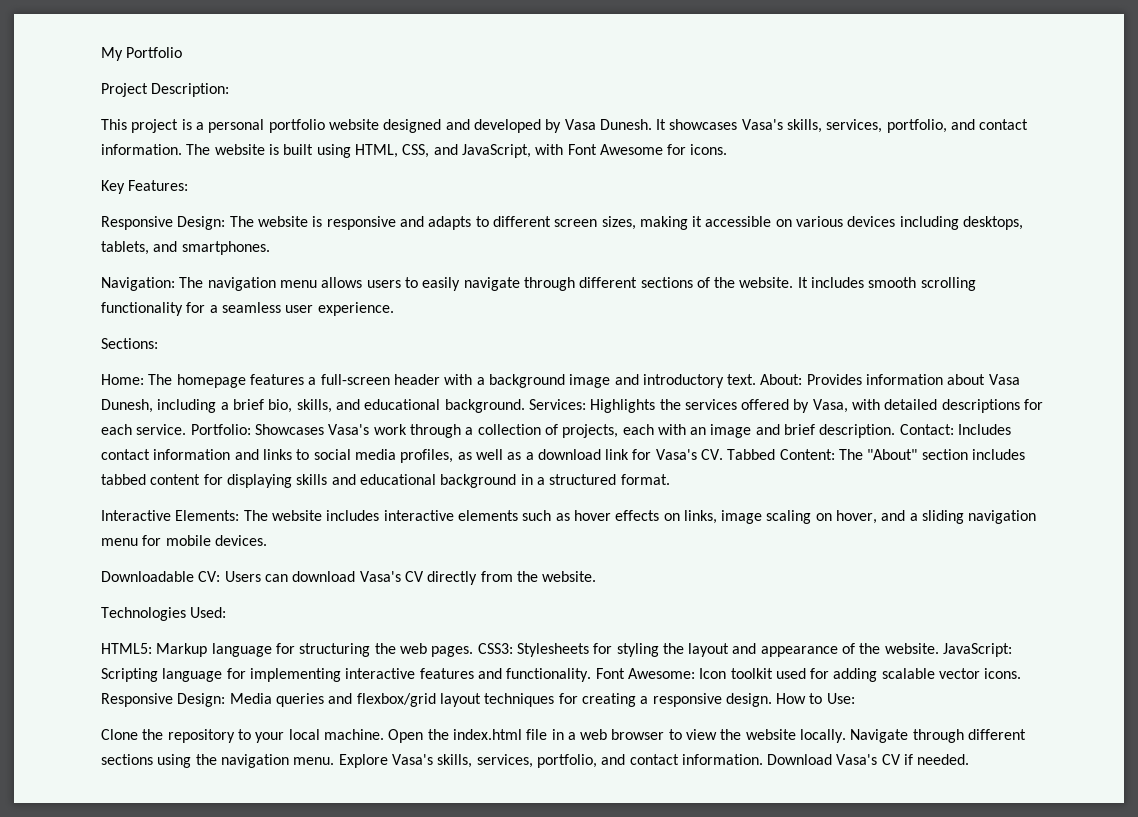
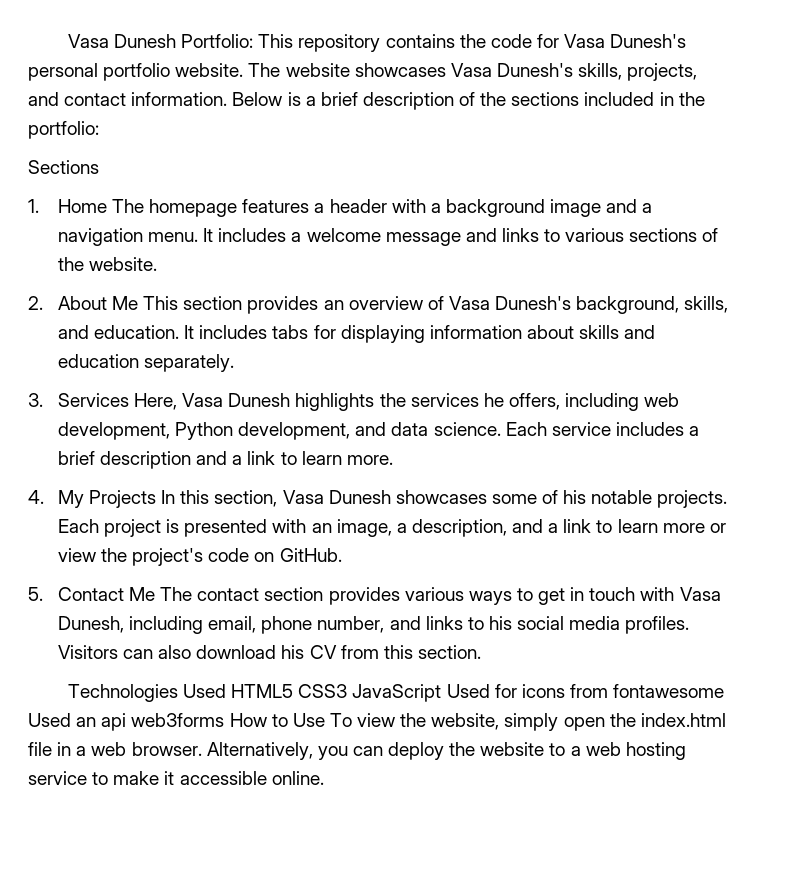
- My Portfolio
- Project Description:
- This project is a personal portfolio website designed and developed by Vasa Dunesh. It showcases Vasa's skills, services, portfolio, and contact information. The website is built using HTML, CSS, and JavaScript, with Font Awesome for icons.
- Key Features:
- Responsive Design: The website is responsive and adapts to different screen sizes, making it accessible on various devices including desktops, tablets, and smartphones.
- Navigation: The navigation menu allows users to easily navigate through different sections of the website. It includes smooth scrolling functionality for a seamless user experience.
- Sections:
- Home: The homepage features a full-screen header with a background image and introductory text. About: Provides information about Vasa Dunesh, including a brief bio, skills, and educational background. Services: Highlights the services offered by Vasa, with detailed descriptions for each service. Portfolio: Showcases Vasa's work through a collection of projects, each with an image and brief description. Contact: Includes contact information and links to social media profiles, as well as a download link for Vasa's CV. Tabbed Content: The "About" section includes tabbed content for displaying skills and educational background in a structured format.
- Interactive Elements: The website includes interactive elements such as hover effects on links, image scaling on hover, and a sliding navigation menu for mobile devices.
- Downloadable CV: Users can download Vasa's CV directly from the website.
- Technologies Used:
- HTML5: Markup language for structuring the web pages. CSS3: Stylesheets for styling the layout and appearance of the website. JavaScript: Scripting language for implementing interactive features and functionality. Font Awesome: Icon toolkit used for adding scalable vector icons. Responsive Design: Media queries and flexbox/grid layout techniques for creating a responsive design. How to Use:
- Clone the repository to your local machine. Open the index.html file in a web browser to view the website locally. Navigate through different sections using the navigation menu. Explore Vasa's skills, services, portfolio, and contact information. Download Vasa's CV if needed.
+ Vasa Dunesh Portfolio: This repository contains the code for Vasa Dunesh's personal portfolio website. The website showcases Vasa Dunesh's skills, projects, and contact information. Below is a brief description of the sections included in the portfolio:
+ Sections
+ 1. Home The homepage features a header with a background image and a navigation menu. It includes a welcome message and links to various sections of the website.
+ 2. About Me This section provides an overview of Vasa Dunesh's background, skills, and education. It includes tabs for displaying information about skills and education separately.
+ 3. Services Here, Vasa Dunesh highlights the services he offers, including web development, Python development, and data science. Each service includes a brief description and a link to learn more.
+ 4. My Projects In this section, Vasa Dunesh showcases some of his notable projects. Each project is presented with an image, a description, and a link to learn more or view the project's code on GitHub.
+ 5. Contact Me The contact section provides various ways to get in touch with Vasa Dunesh, including email, phone number, and links to his social media profiles. Visitors can also download his CV from this section.
+ Technologies Used HTML5 CSS3 JavaScript Used for icons from fontawesome Used an api web3forms How to Use To view the website, simply open the index.html file in a web browser. Alternatively, you can deploy the website to a web hosting service to make it accessible online.

